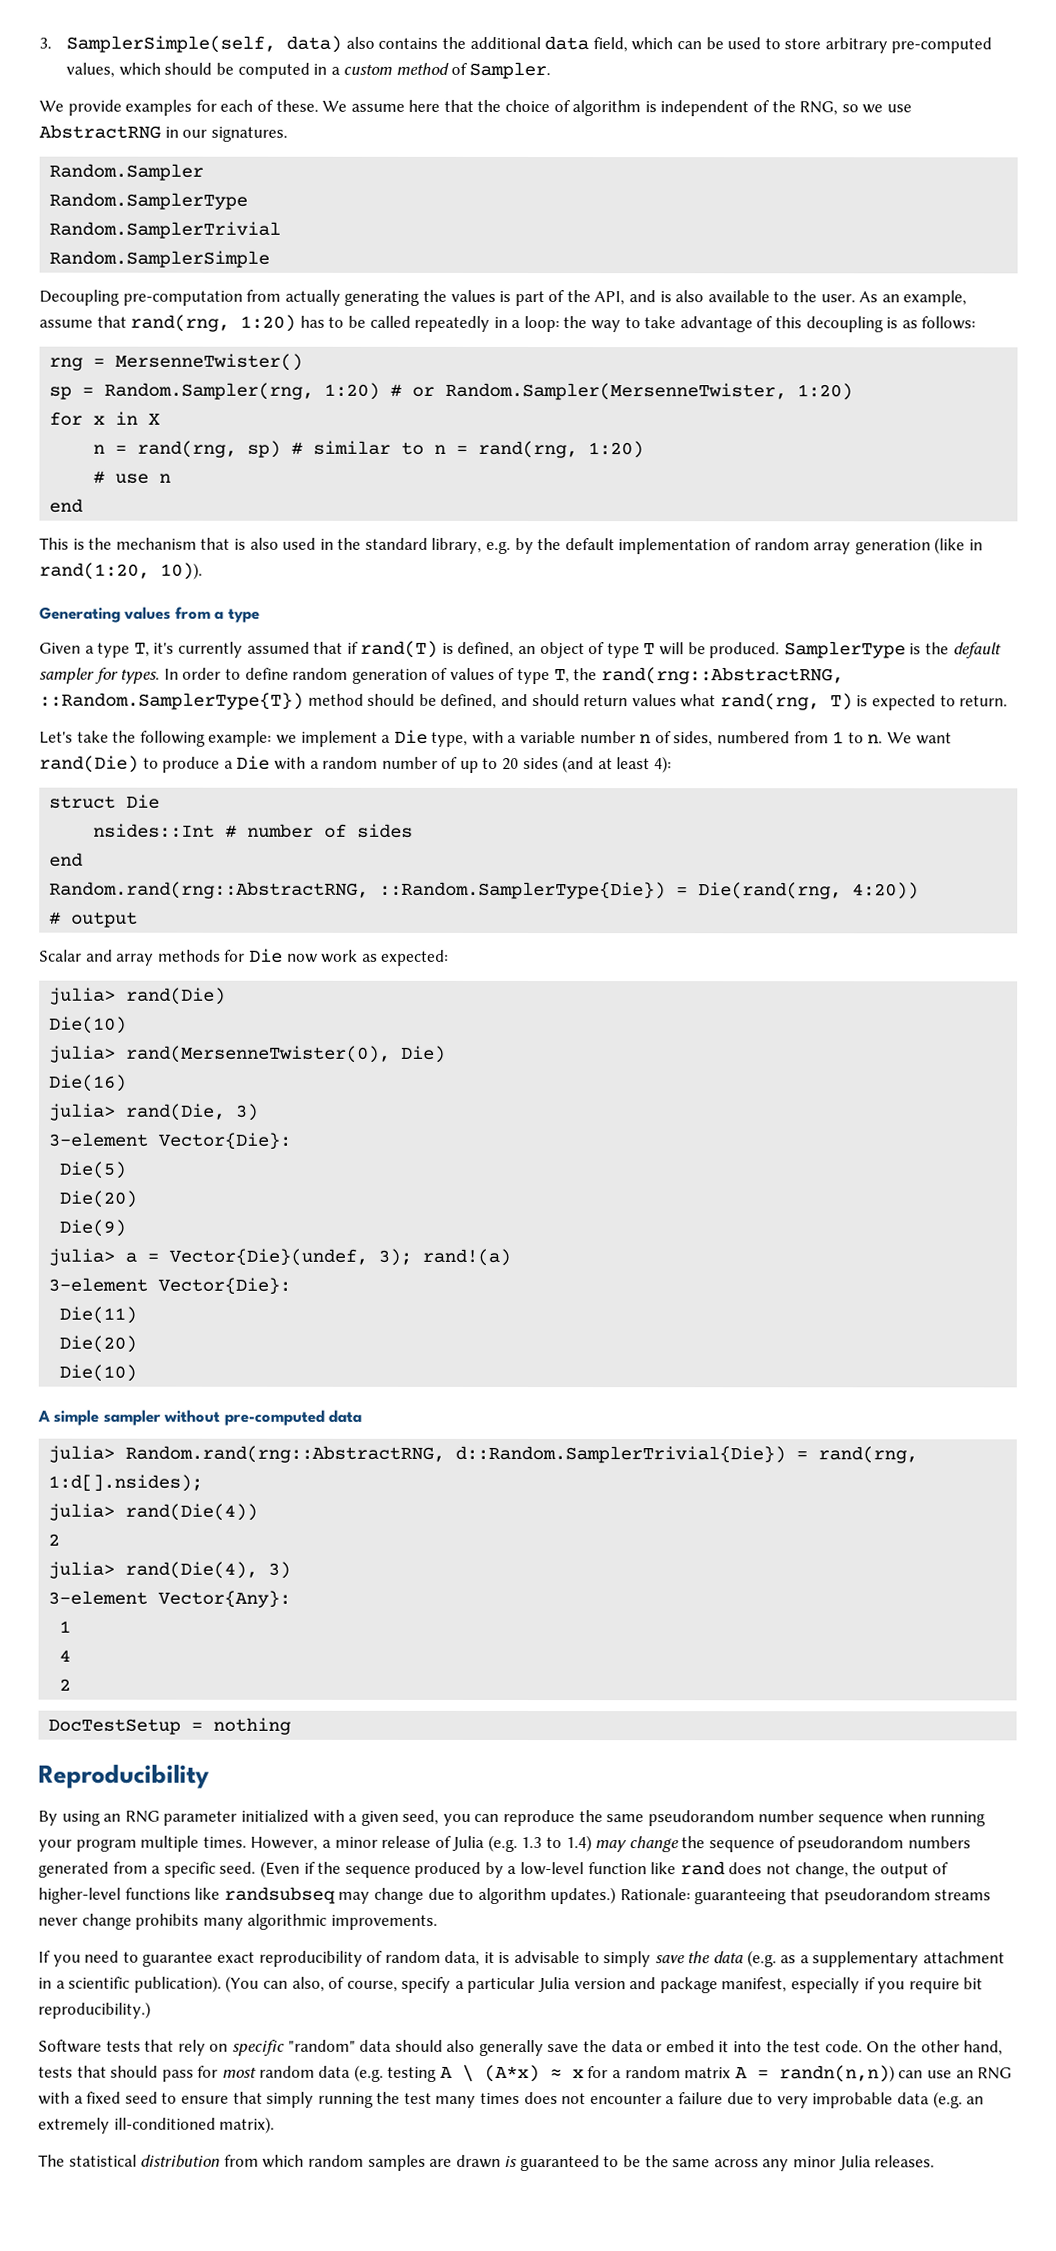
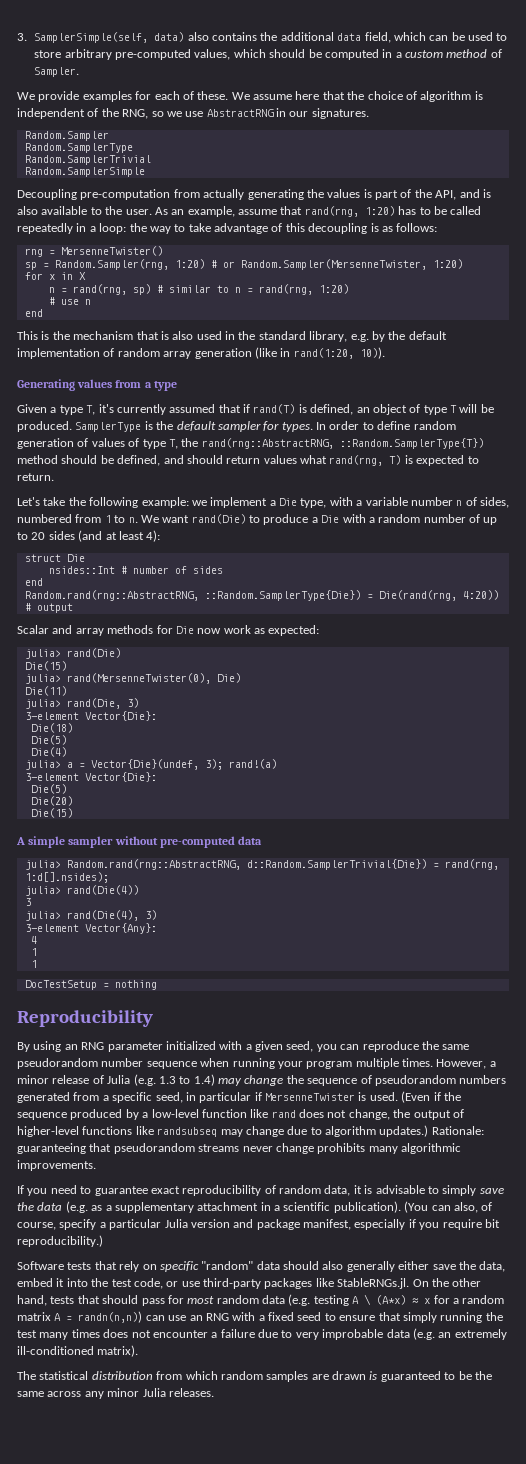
  julia> rand(Die)
- Die(10)
+ Die(15)
- Die(16)
+ Die(11)
+ Die(18)
  Die(5)
- Die(20)
- Die(9)
+ Die(4)
  julia> a = Vector{Die}(undef, 3); rand!(a)
  3-element Vector{Die}:
- Die(11)
+ Die(5)
  Die(20)
- Die(10)
+ Die(15)
  julia> rand(Die(4))
- 2
+ 3
  3-element Vector{Any}:
+ 4
  1
- 4
- 2
+ 1
- However, a minor release of Julia (e.g. 1.3 to 1.4) may change the sequence of pseudorandom numbers generated from a specific seed.
+ However, a minor release of Julia (e.g. 1.3 to 1.4) may change the sequence of pseudorandom numbers generated from a specific seed, in particular if MersenneTwister is used.
- Software tests that rely on specific "random" data should also generally save the data or embed it into the test code. On the other hand, tests that should pass for most random data (e.g. testing A \ (A*x) ≈ x for a random matrix A = randn(n,n)) can use an RNG with a fixed seed to ensure that simply running the test many times does not encounter a failure due to very improbable data (e.g. an extremely ill-conditioned matrix).
+ Software tests that rely on specific "random" data should also generally either save the data, embed it into the test code, or use third-party packages like StableRNGs.jl. On the other hand, tests that should pass for most random data (e.g. testing A \ (A*x) ≈ x for a random matrix A = randn(n,n)) can use an RNG with a fixed seed to ensure that simply running the test many times does not encounter a failure due to very improbable data (e.g. an extremely ill-conditioned matrix).

